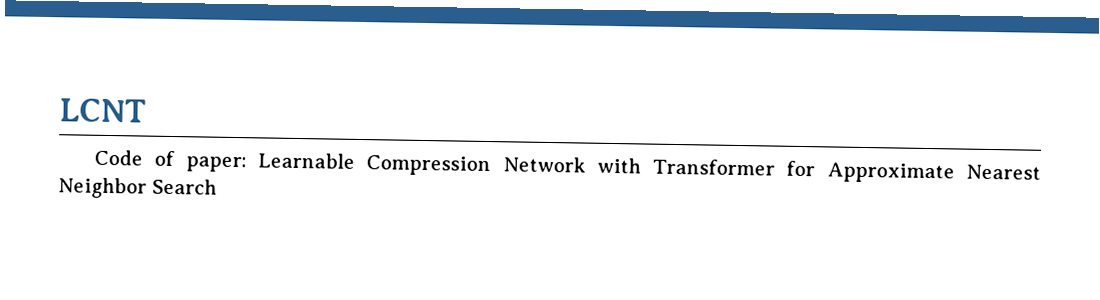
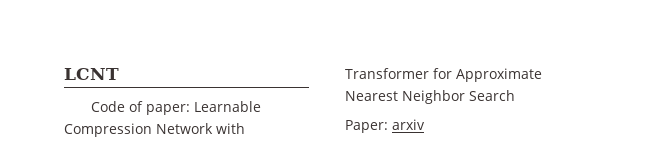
+ Paper: arxiv

